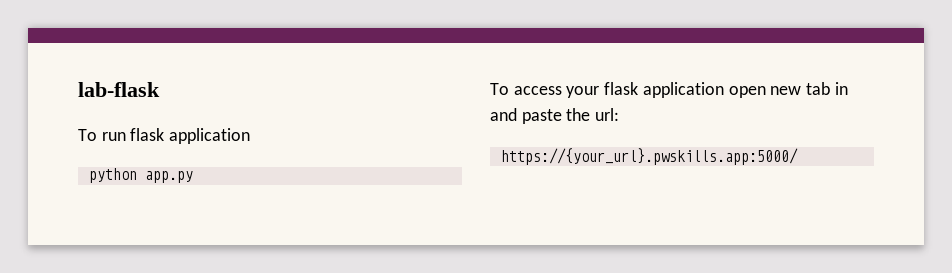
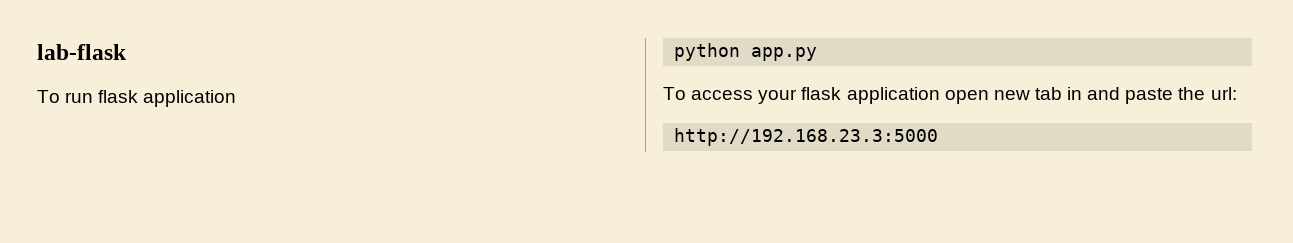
- https://{your_url}.pwskills.app:5000/
+ http://192.168.23.3:5000

